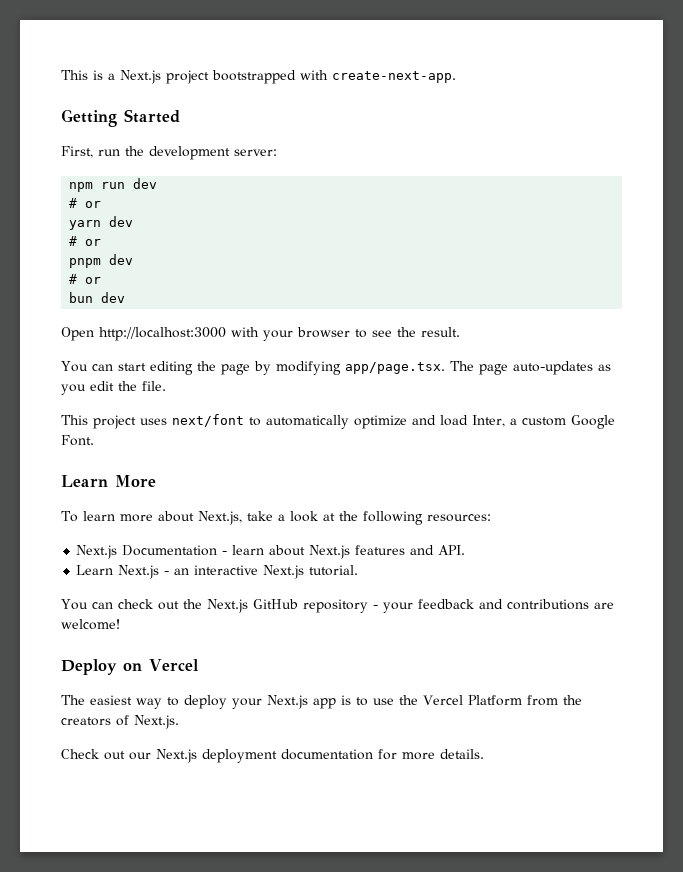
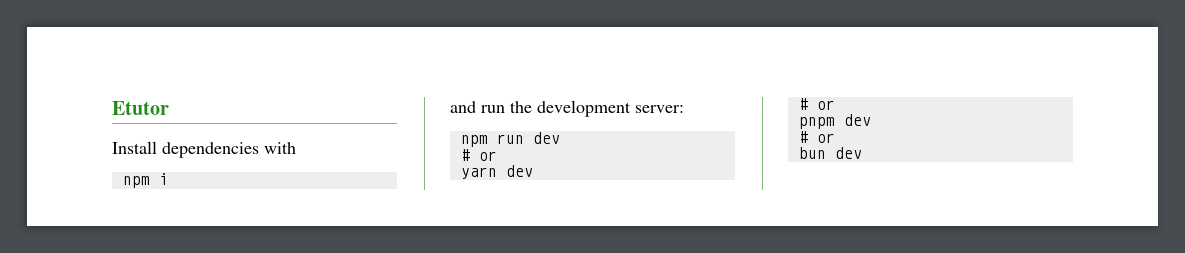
- This is a Next.js project bootstrapped with create-next-app.
- Getting Started
- First, run the development server:
+ Etutor
+ Install dependencies with
+ npm i
+ and run the development server:
- Open http://localhost:3000 with your browser to see the result.
- You can start editing the page by modifying app/page.tsx. The page auto-updates as you edit the file.
- This project uses next/font to automatically optimize and load Inter, a custom Google Font.
- Learn More
- To learn more about Next.js, take a look at the following resources:
- Next.js Documentation - learn about Next.js features and API.
- Learn Next.js - an interactive Next.js tutorial.
- You can check out the Next.js GitHub repository - your feedback and contributions are welcome!
- Deploy on Vercel
- The easiest way to deploy your Next.js app is to use the Vercel Platform from the creators of Next.js.
- Check out our Next.js deployment documentation for more details.

